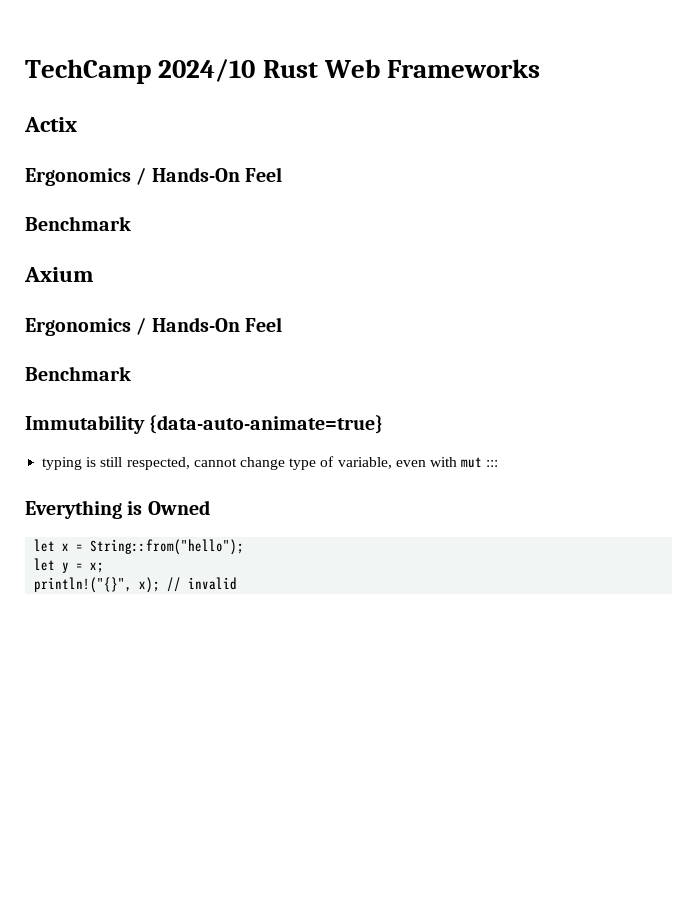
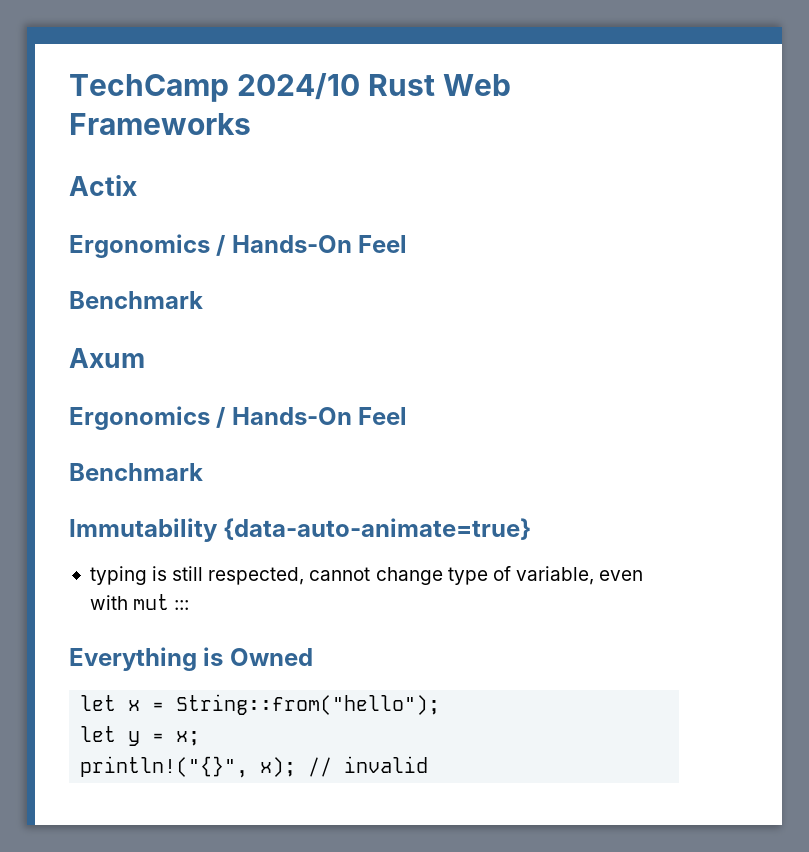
- Axium
+ Axum

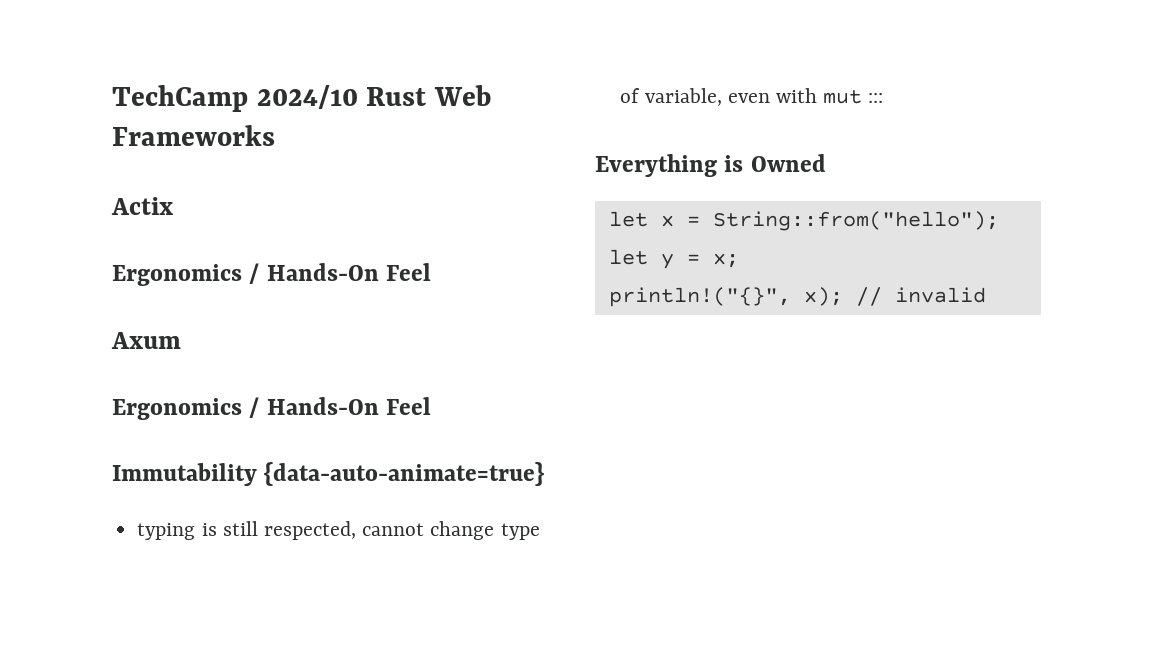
  Actix
  Ergonomics / Hands-On Feel
- Benchmark
  Axum
  Ergonomics / Hands-On Feel
- Benchmark

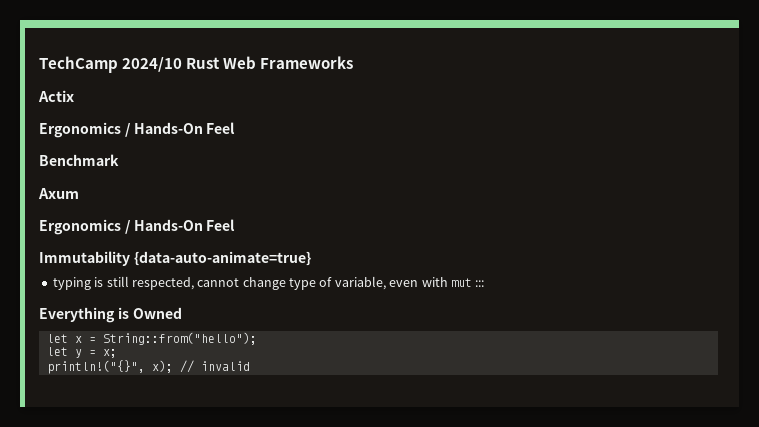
+ Benchmark

